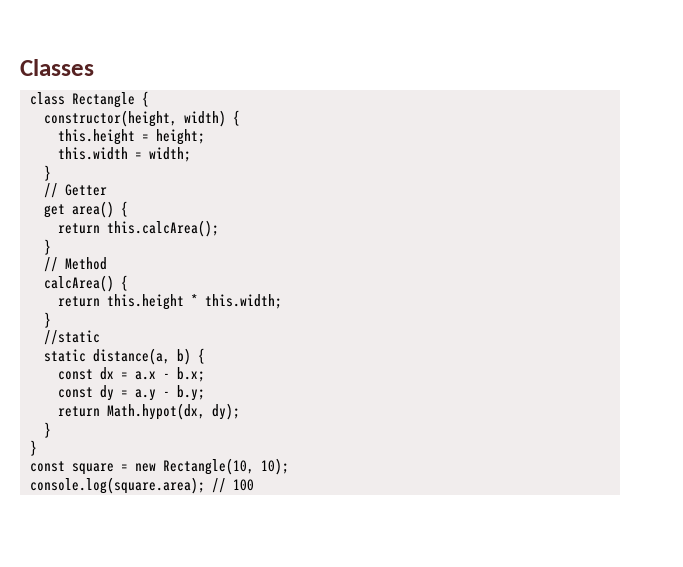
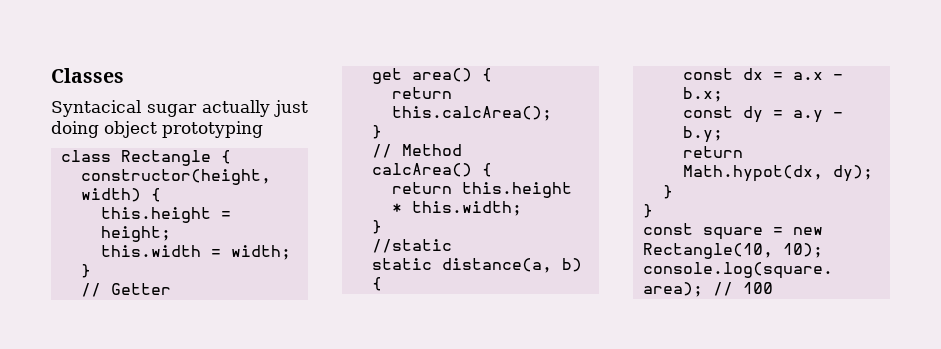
+ Syntacical sugar actually just doing object prototyping

